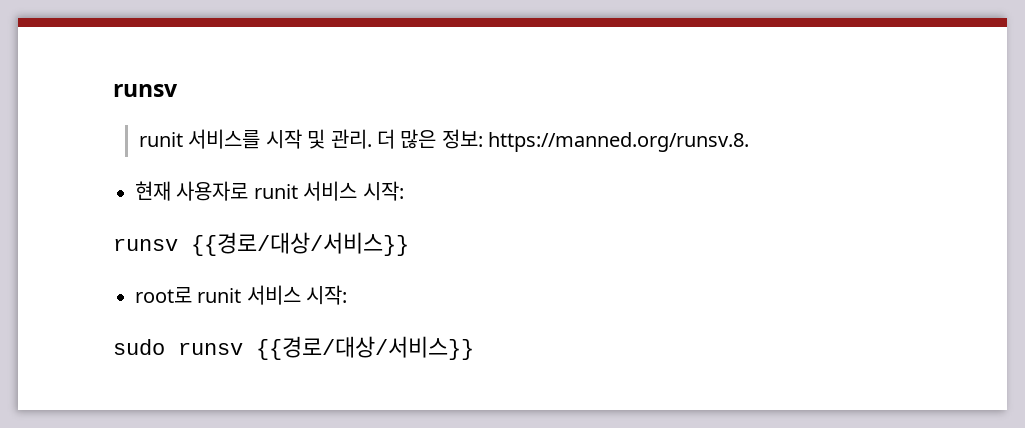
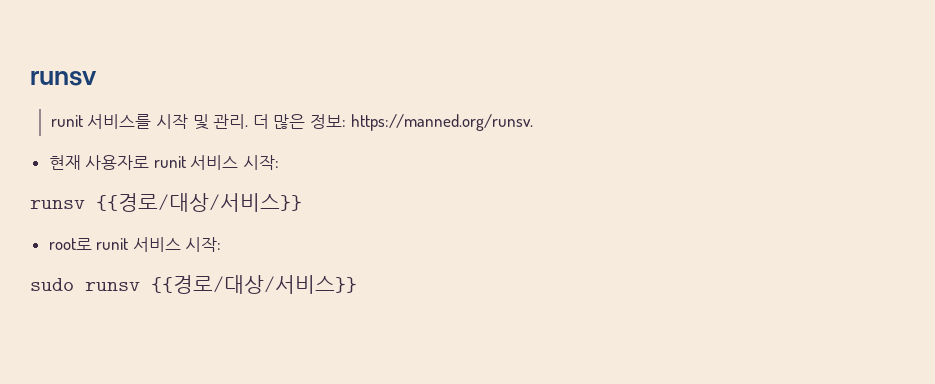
- 더 많은 정보: https://manned.org/runsv.8.
+ 더 많은 정보: https://manned.org/runsv.

